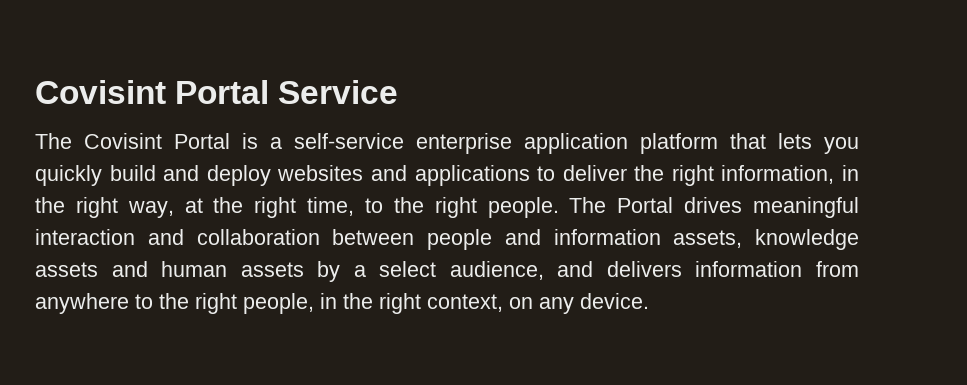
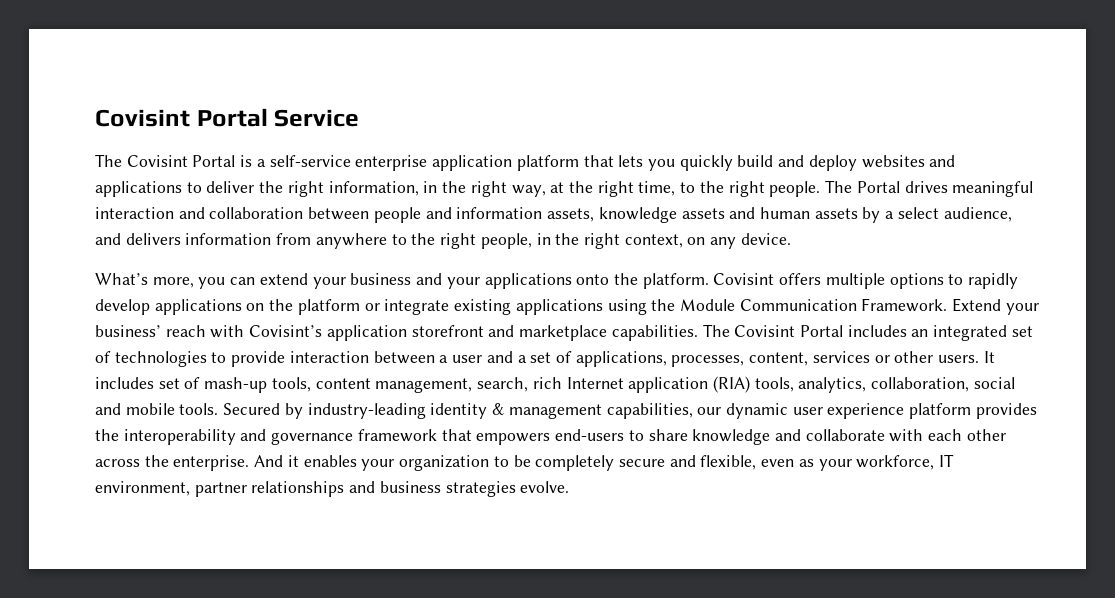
+ What’s more, you can extend your business and your applications onto the platform. Covisint offers multiple options to rapidly develop applications on the platform or integrate existing applications using the Module Communication Framework. Extend your business’ reach with Covisint’s application storefront and marketplace capabilities. The Covisint Portal includes an integrated set of technologies to provide interaction between a user and a set of applications, processes, content, services or other users. It includes set of mash-up tools, content management, search, rich Internet application (RIA) tools, analytics, collaboration, social and mobile tools. Secured by industry-leading identity & management capabilities, our dynamic user experience platform provides the interoperability and governance framework that empowers end-users to share knowledge and collaborate with each other across the enterprise. And it enables your organization to be completely secure and flexible, even as your workforce, IT environment, partner relationships and business strategies evolve.

